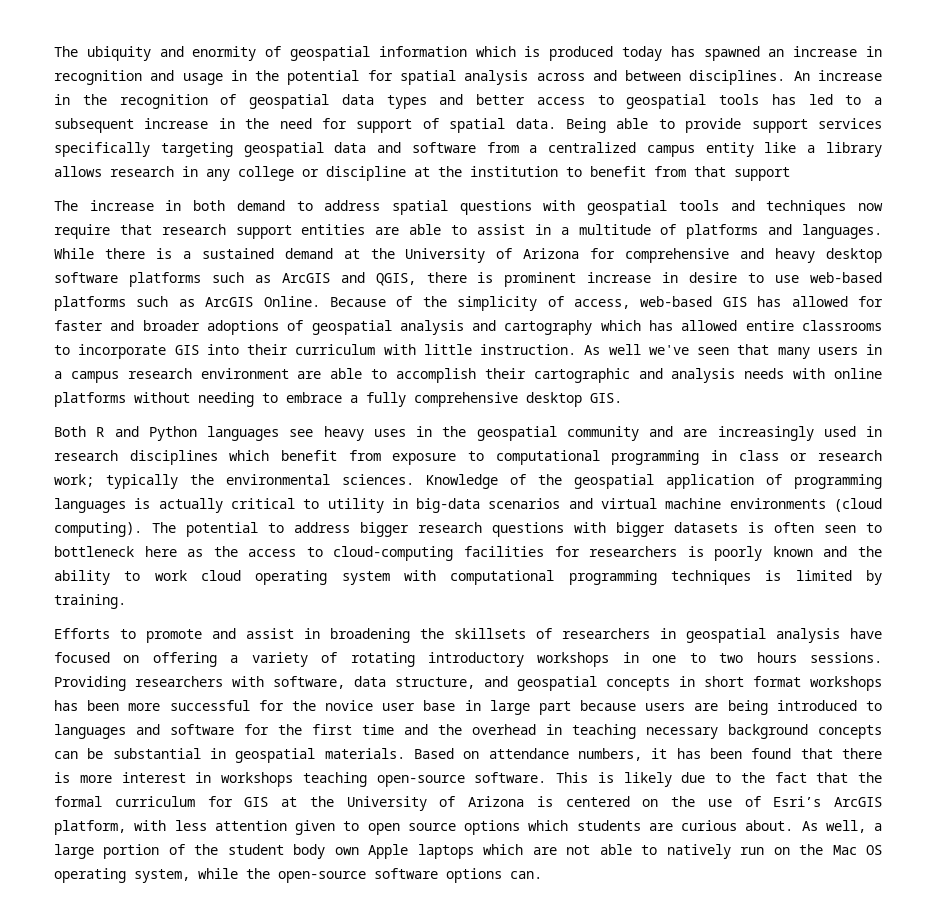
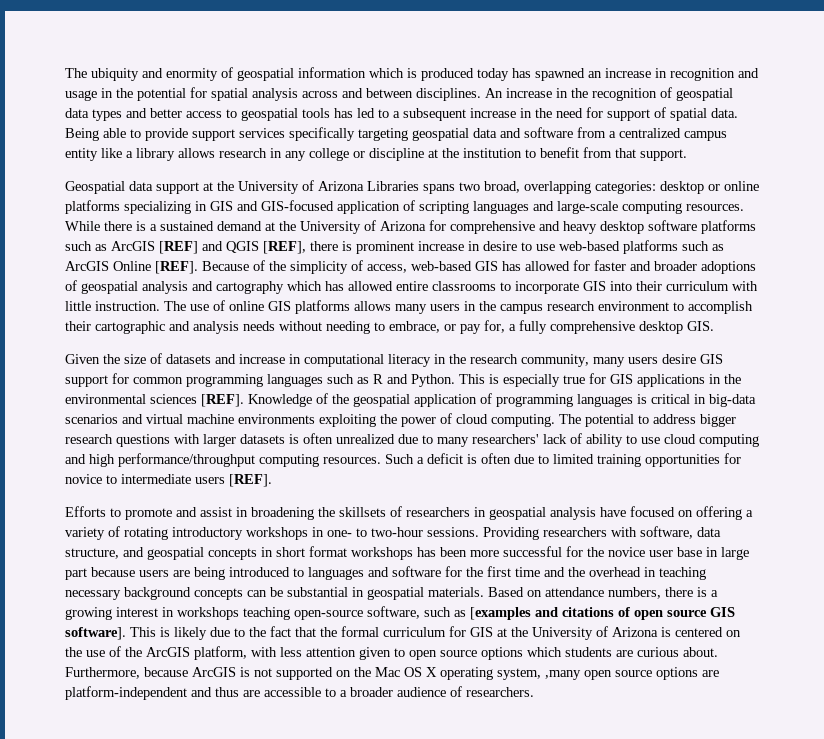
- Being able to provide support services specifically targeting geospatial data and software from a centralized campus entity like a library allows research in any college or discipline at the institution to benefit from that support
- The increase in both demand to address spatial questions with geospatial tools and techniques now require that research support entities are able to assist in a multitude of platforms and languages.
+ Being able to provide support services specifically targeting geospatial data and software from a centralized campus entity like a library allows research in any college or discipline at the institution to benefit from that support.
+ Geospatial data support at the University of Arizona Libraries spans two broad, overlapping categories: desktop or online platforms specializing in GIS and GIS-focused application of scripting languages and large-scale computing resources.
- While there is a sustained demand at the University of Arizona for comprehensive and heavy desktop software platforms such as ArcGIS and QGIS, there is prominent increase in desire to use web-based platforms such as ArcGIS Online.
+ While there is a sustained demand at the University of Arizona for comprehensive and heavy desktop software platforms such as ArcGIS [REF] and QGIS [REF], there is prominent increase in desire to use web-based platforms such as ArcGIS Online [REF].
- As well we've seen that many users in a campus research environment are able to accomplish their cartographic and analysis needs with online platforms without needing to embrace a fully comprehensive desktop GIS.
+ The use of online GIS platforms allows many users in the campus research environment to accomplish their cartographic and analysis needs without needing to embrace, or pay for, a fully comprehensive desktop GIS.
- Both R and Python languages see heavy uses in the geospatial community and are increasingly used in research disciplines which benefit from exposure to computational programming in class or research work; typically the environmental sciences.
+ Given the size of datasets and increase in computational literacy in the research community, many users desire GIS support for common programming languages such as R and Python. This is especially true for GIS applications in the environmental sciences [REF].
- Knowledge of the geospatial application of programming languages is actually critical to utility in big-data scenarios and virtual machine environments (cloud computing).
+ Knowledge of the geospatial application of programming languages is critical in big-data scenarios and virtual machine environments exploiting the power of cloud computing.
- The potential to address bigger research questions with bigger datasets is often seen to bottleneck here as the access to cloud-computing facilities for researchers is poorly known and the ability to work cloud operating system with computational programming techniques is limited by training.
+ The potential to address bigger research questions with larger datasets is often unrealized due to many researchers' lack of ability to use cloud computing and high performance/throughput computing resources. Such a deficit is often due to limited training opportunities for novice to intermediate users [REF].
- Efforts to promote and assist in broadening the skillsets of researchers in geospatial analysis have focused on offering a variety of rotating introductory workshops in one to two hours sessions.
+ Efforts to promote and assist in broadening the skillsets of researchers in geospatial analysis have focused on offering a variety of rotating introductory workshops in one- to two-hour sessions.
- Based on attendance numbers, it has been found that there is more interest in workshops teaching open-source software.
+ Based on attendance numbers, there is a growing interest in workshops teaching open-source software, such as [examples and citations of open source GIS software].
- This is likely due to the fact that the formal curriculum for GIS at the University of Arizona is centered on the use of Esri’s ArcGIS platform, with less attention given to open source options which students are curious about.
+ This is likely due to the fact that the formal curriculum for GIS at the University of Arizona is centered on the use of the ArcGIS platform, with less attention given to open source options which students are curious about.
- As well, a large portion of the student body own Apple laptops which are not able to natively run on the Mac OS operating system, while the open-source software options can.
+ Furthermore, because ArcGIS is not supported on the Mac OS X operating system, ,many open source options are platform-independent and thus are accessible to a broader audience of researchers.

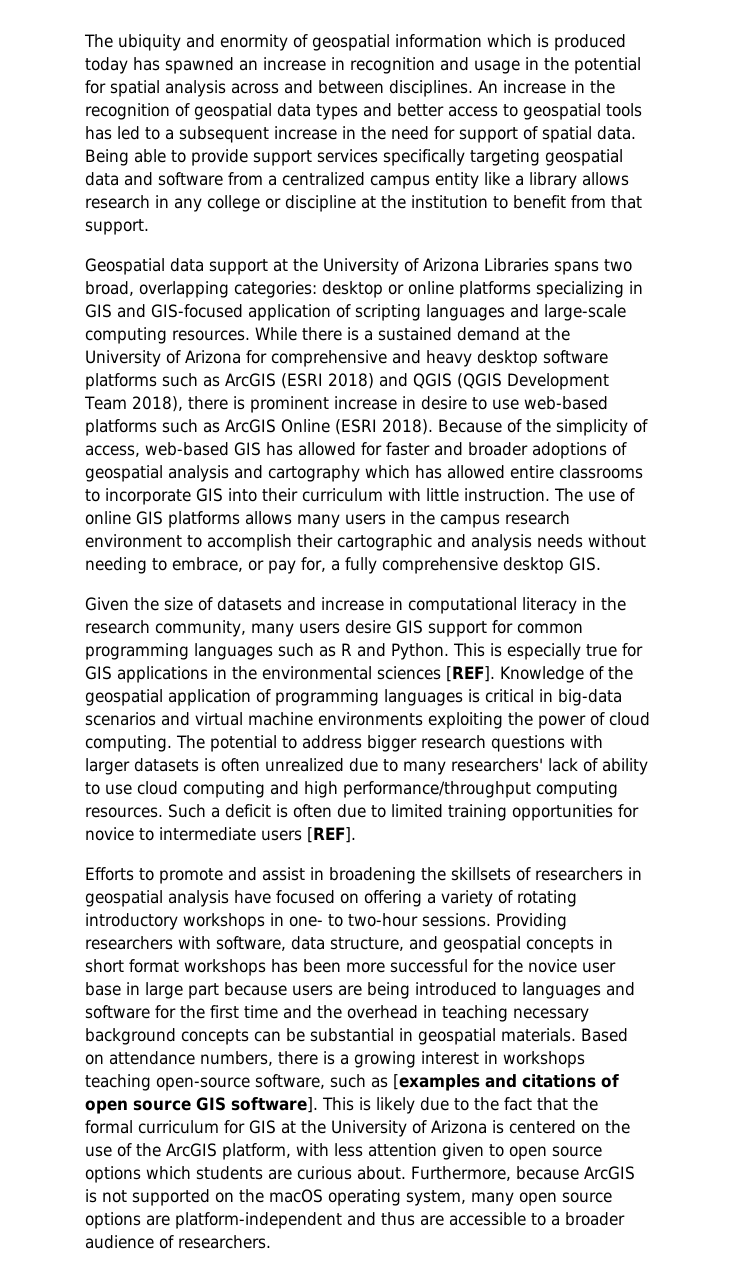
- While there is a sustained demand at the University of Arizona for comprehensive and heavy desktop software platforms such as ArcGIS [REF] and QGIS [REF], there is prominent increase in desire to use web-based platforms such as ArcGIS Online [REF].
+ While there is a sustained demand at the University of Arizona for comprehensive and heavy desktop software platforms such as ArcGIS (ESRI 2018) and QGIS (QGIS Development Team 2018), there is prominent increase in desire to use web-based platforms such as ArcGIS Online (ESRI 2018).
- Furthermore, because ArcGIS is not supported on the Mac OS X operating system, ,many open source options are platform-independent and thus are accessible to a broader audience of researchers.
+ Furthermore, because ArcGIS is not supported on the macOS operating system, many open source options are platform-independent and thus are accessible to a broader audience of researchers.

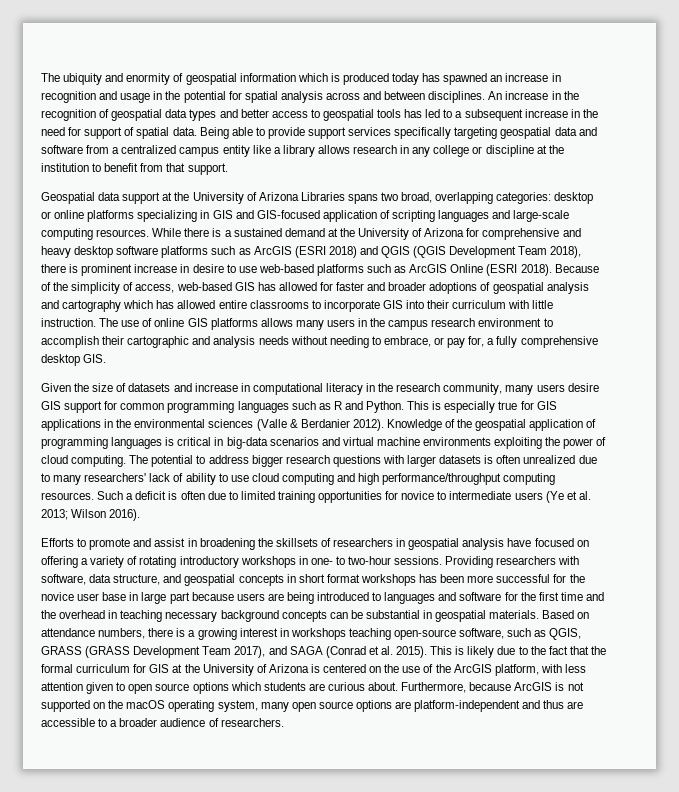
- This is especially true for GIS applications in the environmental sciences [REF].
+ This is especially true for GIS applications in the environmental sciences (Valle & Berdanier 2012).
- Such a deficit is often due to limited training opportunities for novice to intermediate users [REF].
+ Such a deficit is often due to limited training opportunities for novice to intermediate users (Ye et al. 2013; Wilson 2016).
- Based on attendance numbers, there is a growing interest in workshops teaching open-source software, such as [examples and citations of open source GIS software].
+ Based on attendance numbers, there is a growing interest in workshops teaching open-source software, such as QGIS, GRASS (GRASS Development Team 2017), and SAGA (Conrad et al. 2015).

